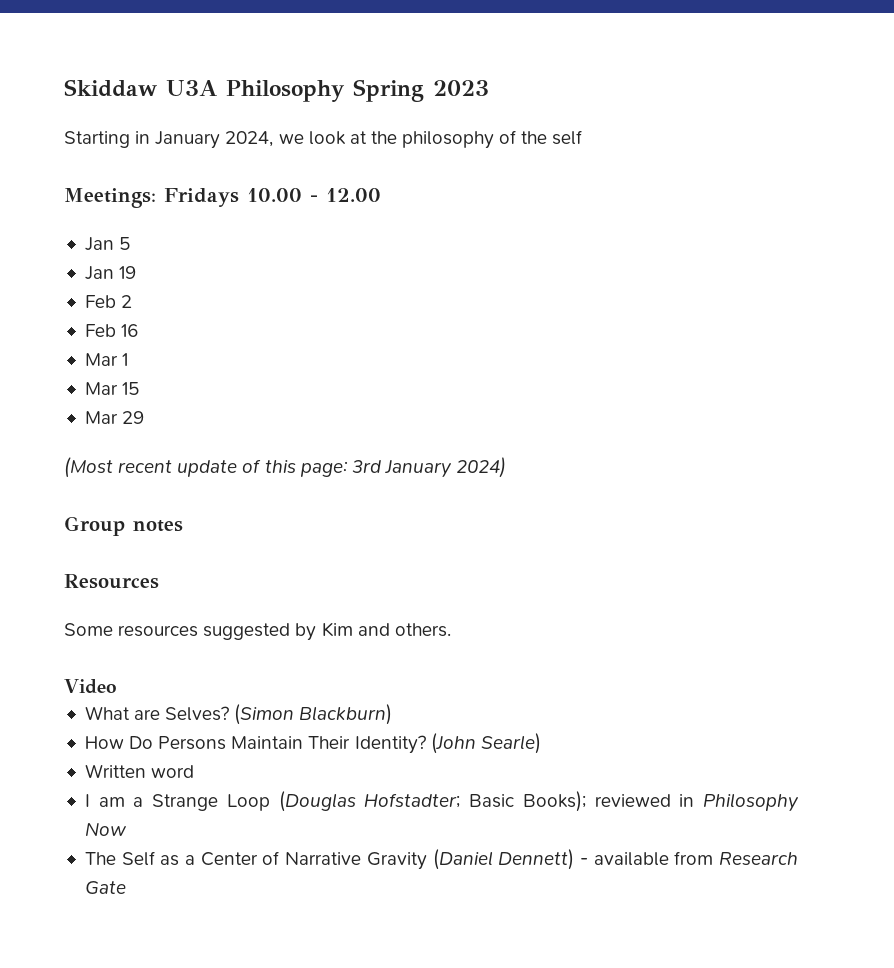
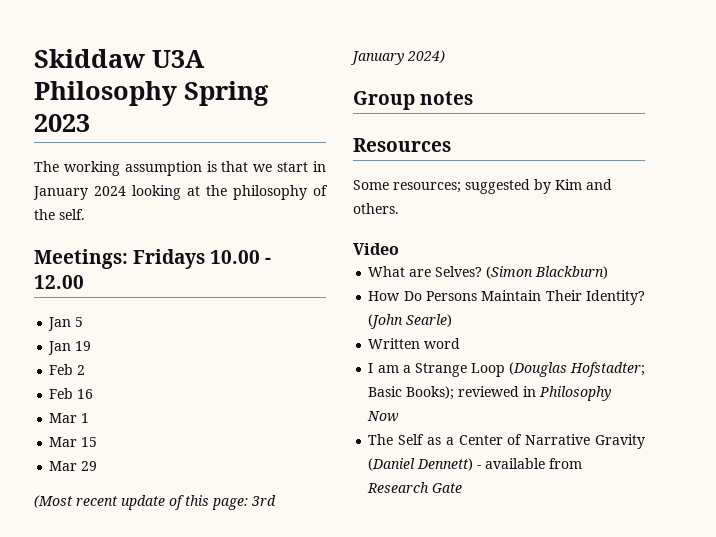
- Starting in January 2024, we look at the philosophy of the self
+ The working assumption is that we start in January 2024 looking at the philosophy of the self.
- Some resources suggested by Kim and others.
+ Some resources; suggested by Kim and others.

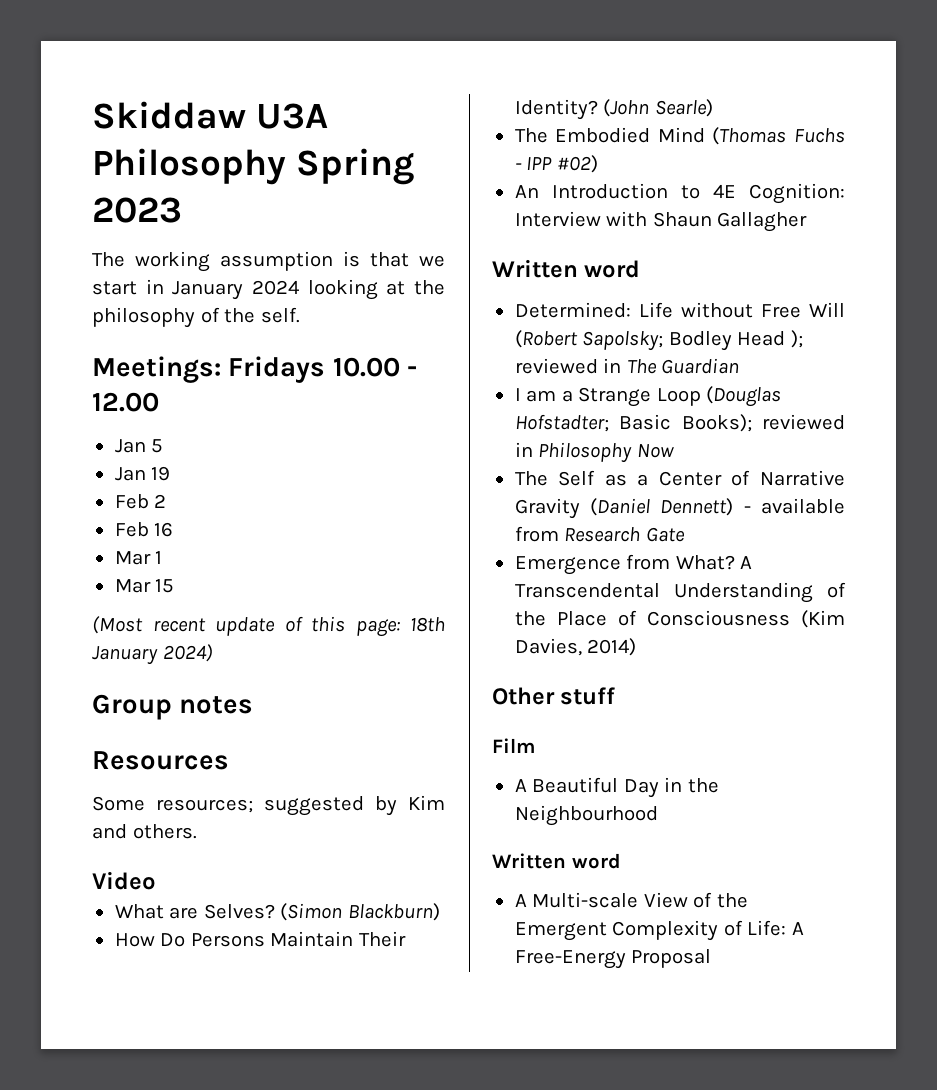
- Mar 29
- (Most recent update of this page: 3rd January 2024)
+ (Most recent update of this page: 18th January 2024)
+ The Embodied Mind (Thomas Fuchs - IPP #02)
+ An Introduction to 4E Cognition: Interview with Shaun Gallagher
  Written word
+ Determined: Life without Free Will (Robert Sapolsky; Bodley Head ); reviewed in The Guardian
+ Emergence from What? A Transcendental Understanding of the Place of Consciousness (Kim Davies, 2014)
+ Other stuff
+ Film
+ A Beautiful Day in the Neighbourhood
+ Written word
+ A Multi-scale View of the Emergent Complexity of Life: A Free-Energy Proposal

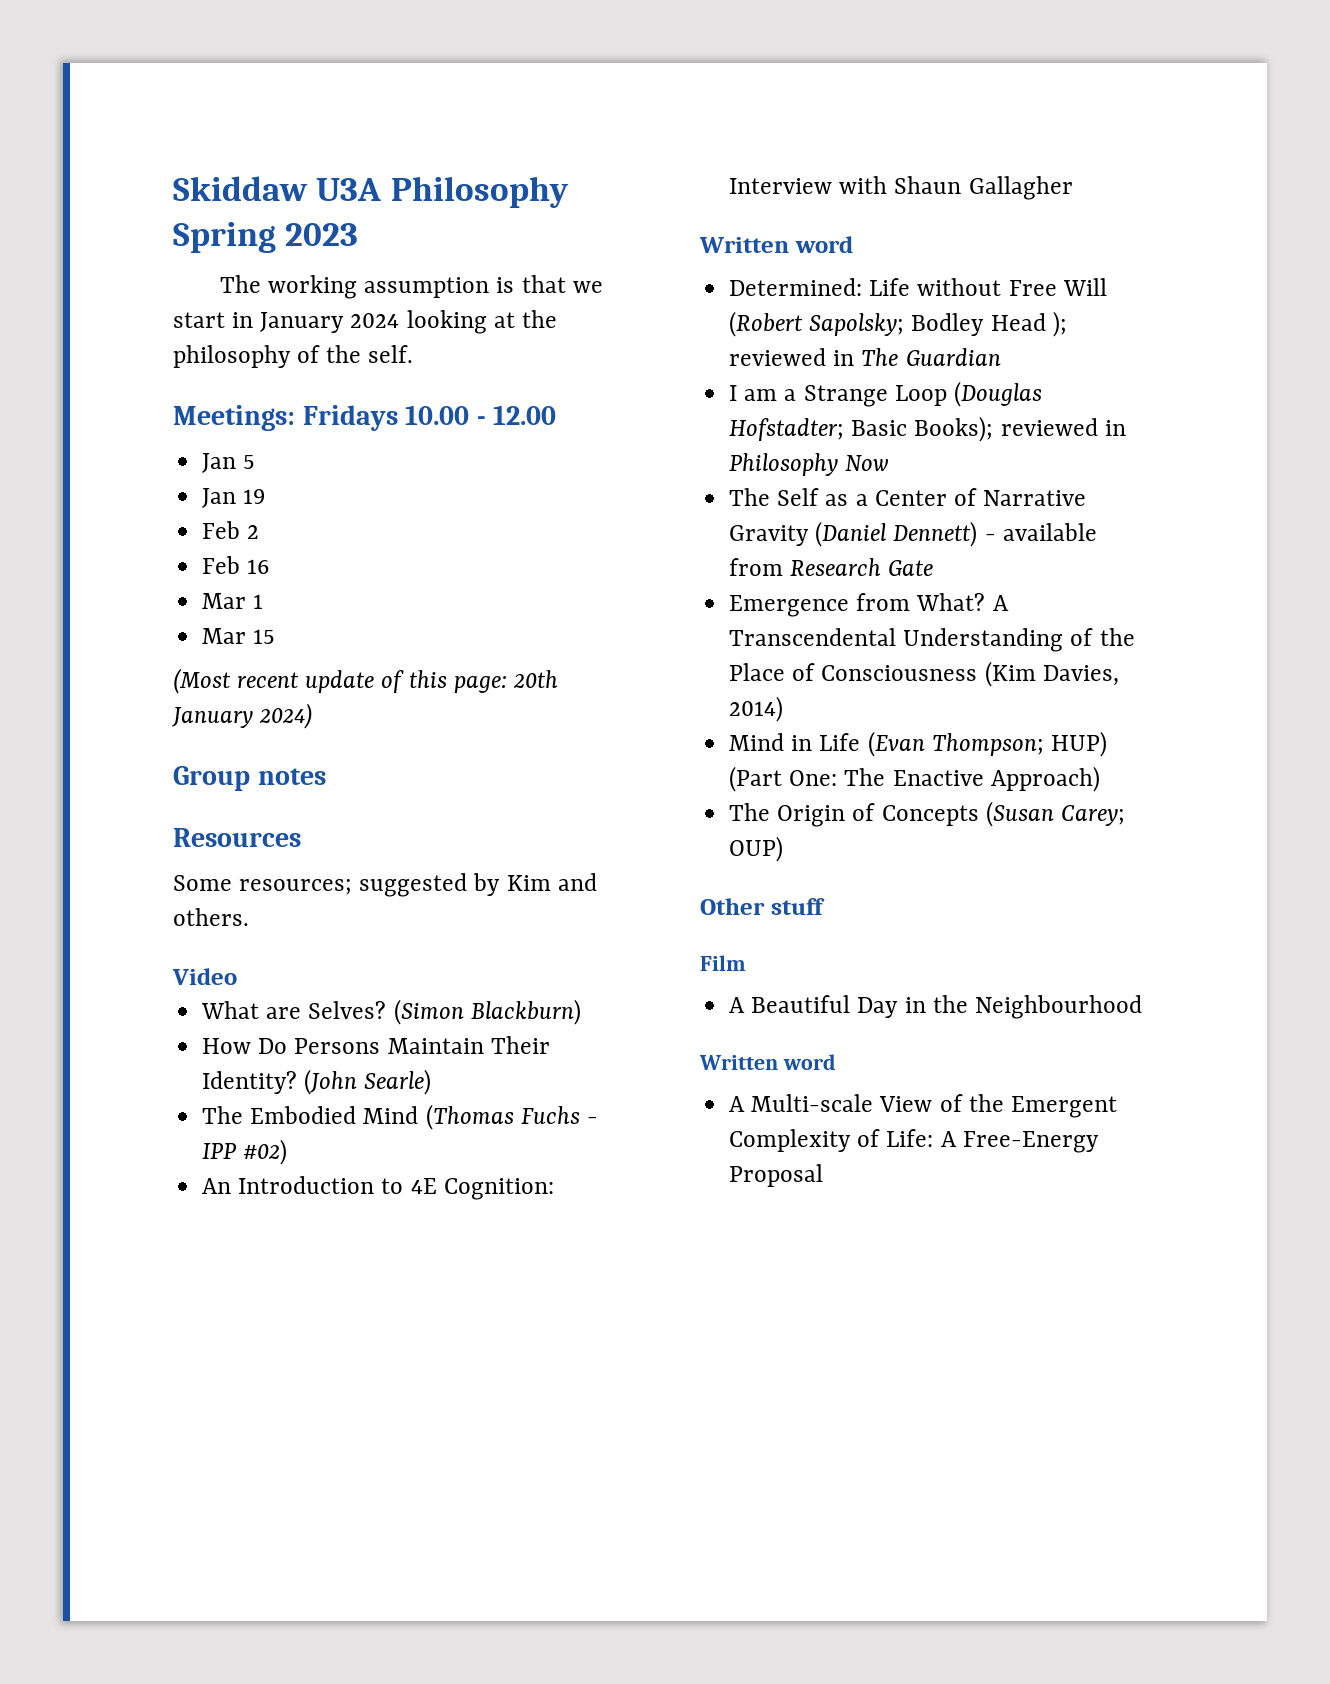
- (Most recent update of this page: 18th January 2024)
+ (Most recent update of this page: 20th January 2024)
+ Mind in Life (Evan Thompson; HUP) (Part One: The Enactive Approach)
+ The Origin of Concepts (Susan Carey; OUP)

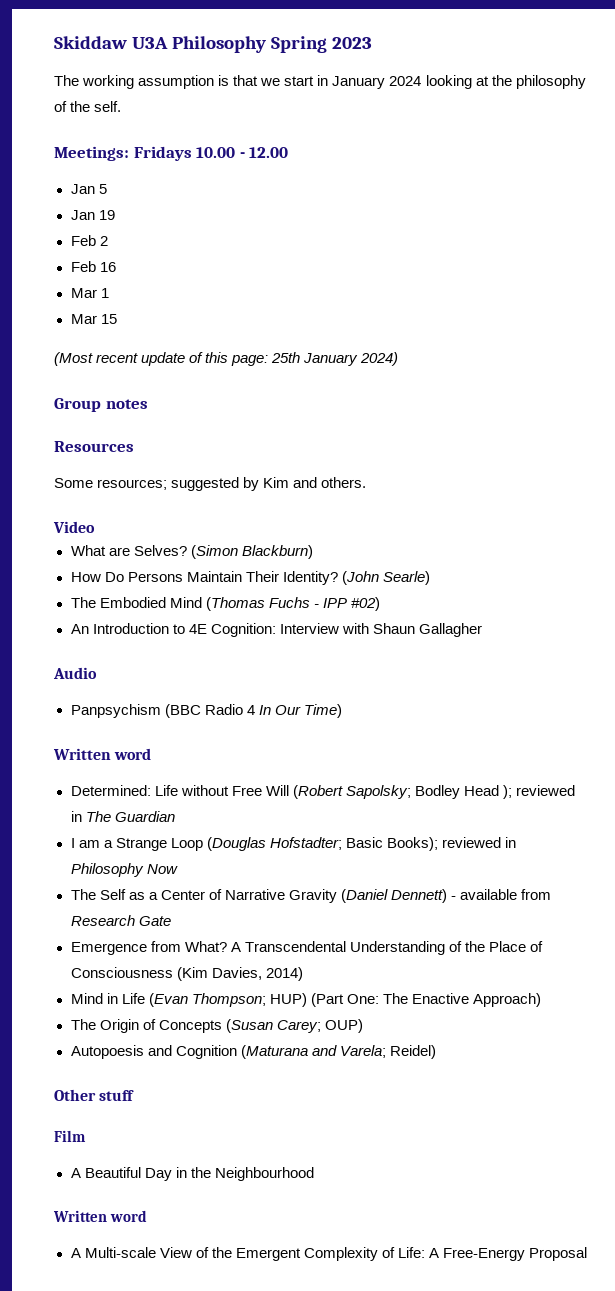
- (Most recent update of this page: 20th January 2024)
+ (Most recent update of this page: 25th January 2024)
+ Audio
+ Panpsychism (BBC Radio 4 In Our Time)
+ Autopoesis and Cognition (Maturana and Varela; Reidel)

